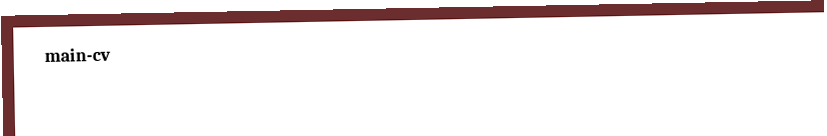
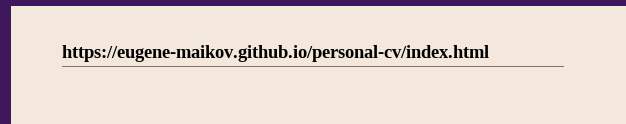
- main-cv
+ https://eugene-maikov.github.io/personal-cv/index.html

